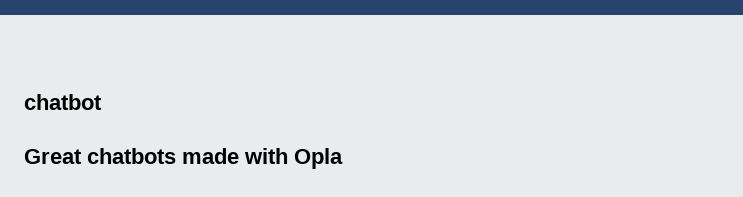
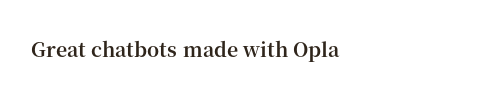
- chatbot

